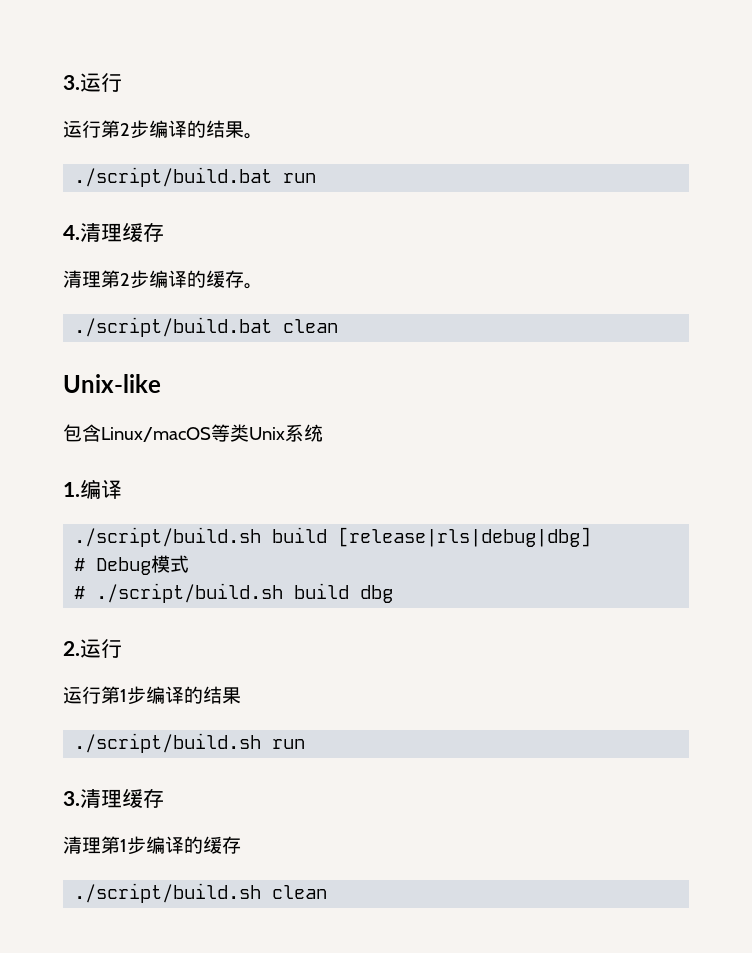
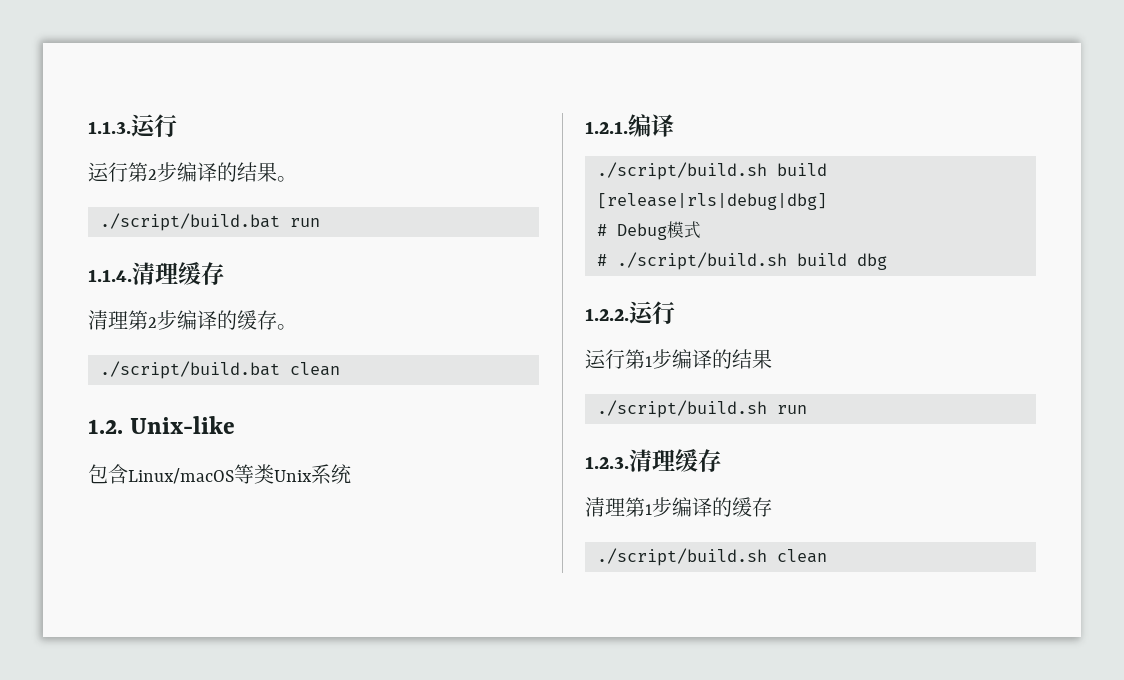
- 3.运行
+ 1.1.3.运行
- 4.清理缓存
+ 1.1.4.清理缓存
- Unix-like
+ 1.2. Unix-like
- 1.编译
+ 1.2.1.编译
- 2.运行
+ 1.2.2.运行
- 3.清理缓存
+ 1.2.3.清理缓存

